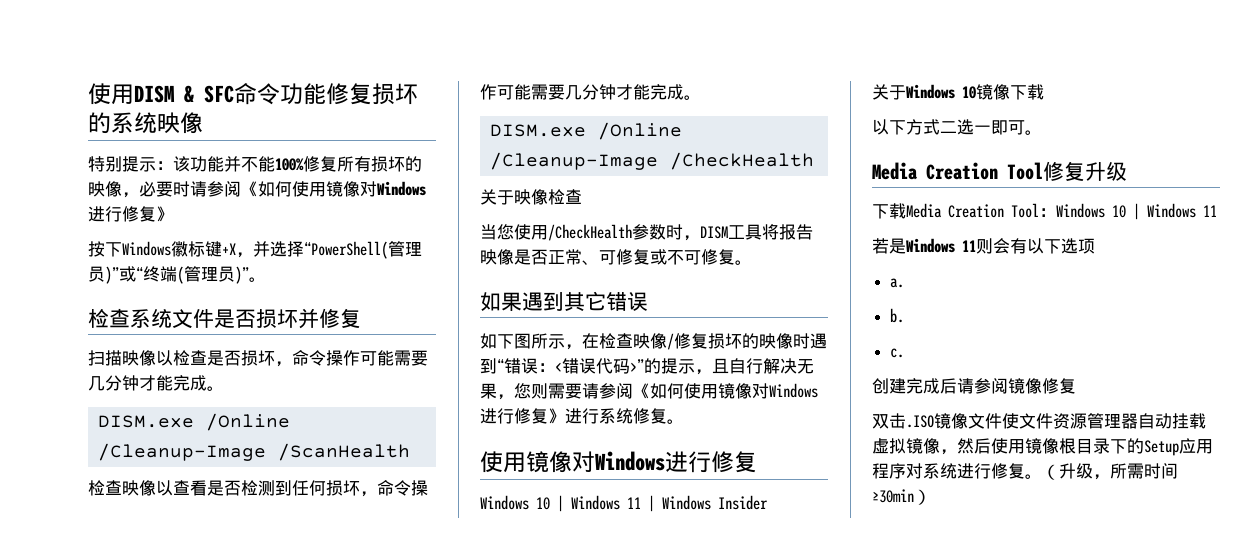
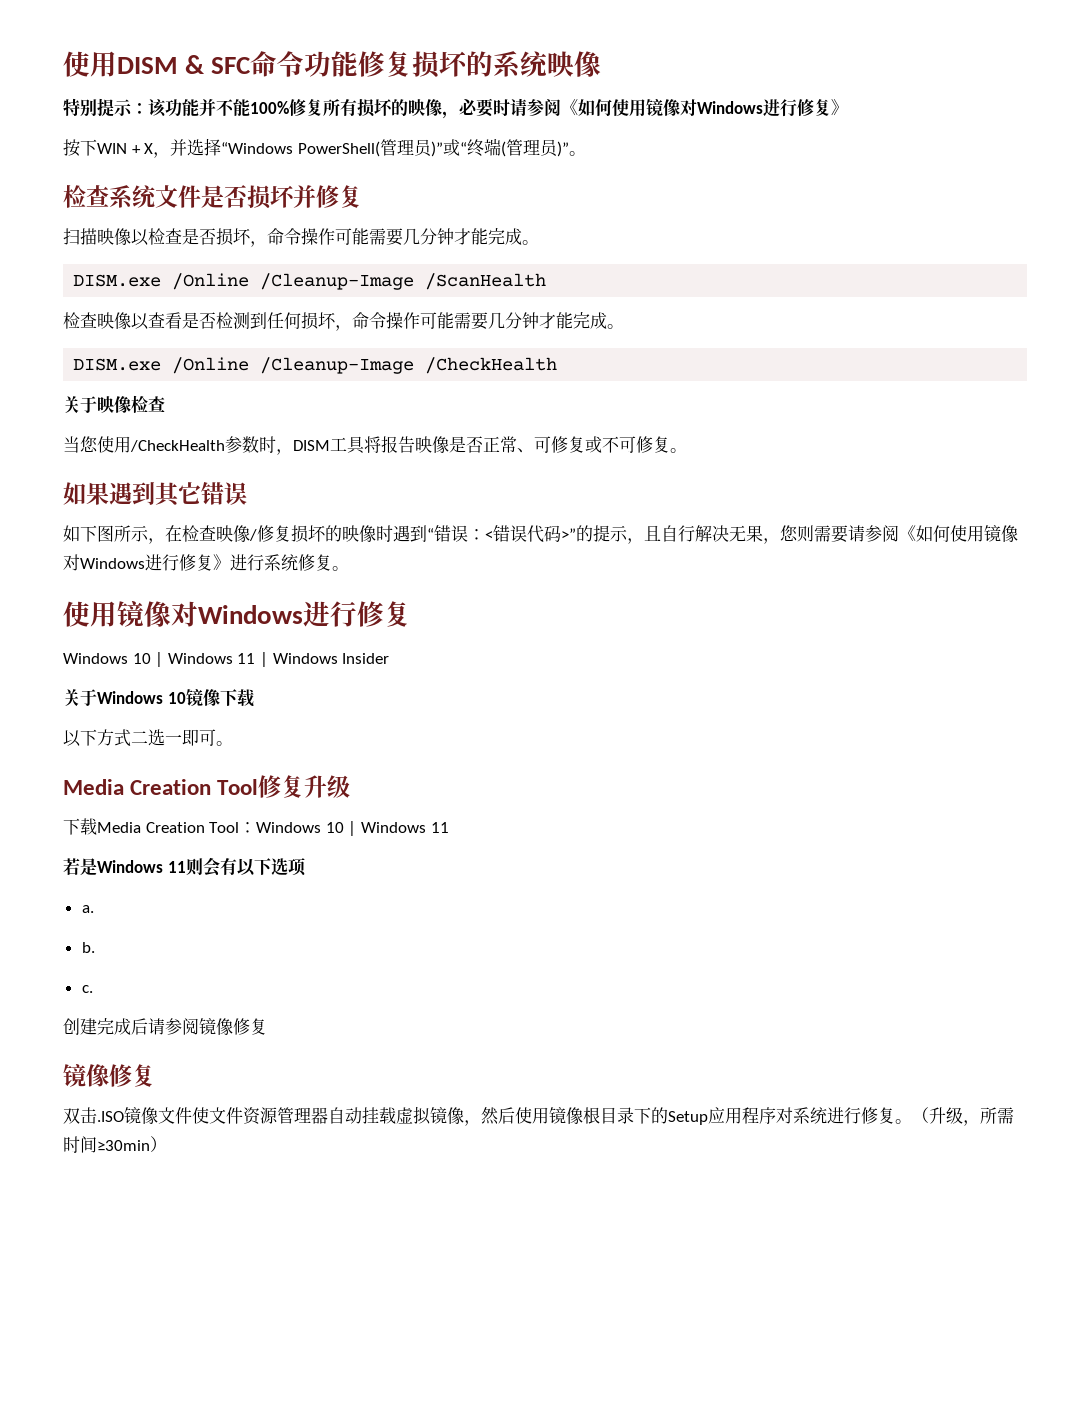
- 按下Windows徽标键+X，并选择“PowerShell(管理员)”或“终端(管理员)”。
+ 按下WIN + X，并选择“Windows PowerShell(管理员)”或“终端(管理员)”。
  创建完成后请参阅镜像修复
+ 镜像修复

